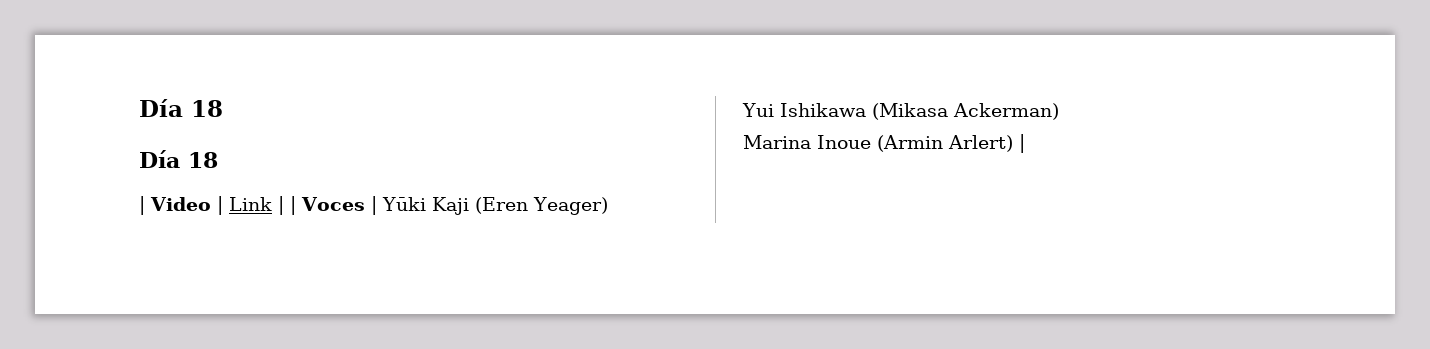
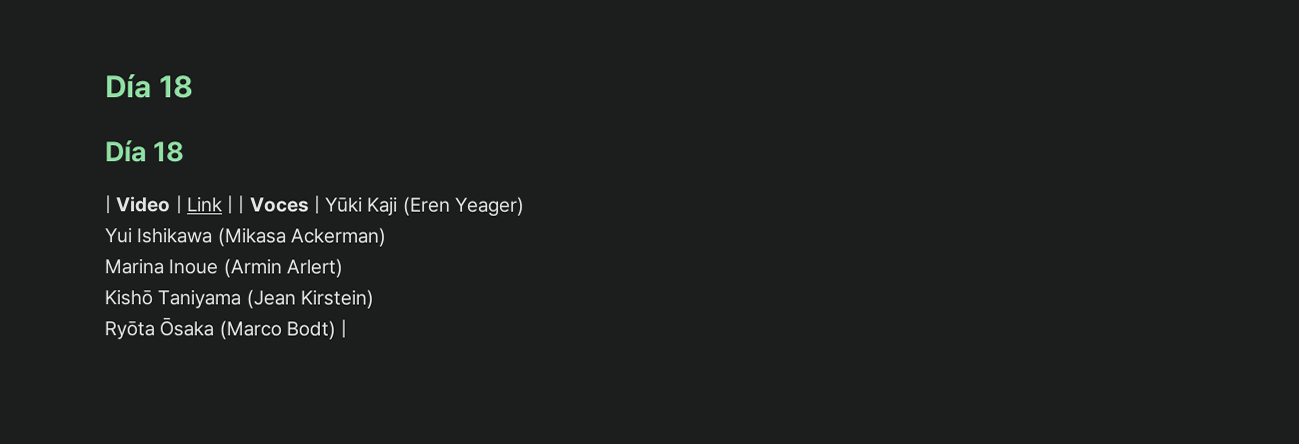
- Marina Inoue (Armin Arlert) |
+ Marina Inoue (Armin Arlert)
+ Kishō Taniyama (Jean Kirstein)
+ Ryōta Ōsaka (Marco Bodt) |

